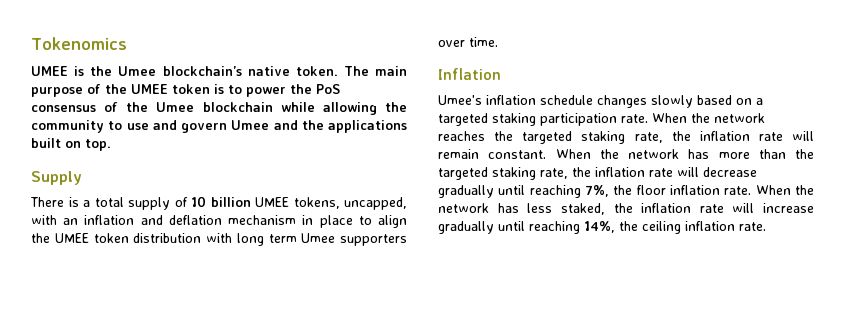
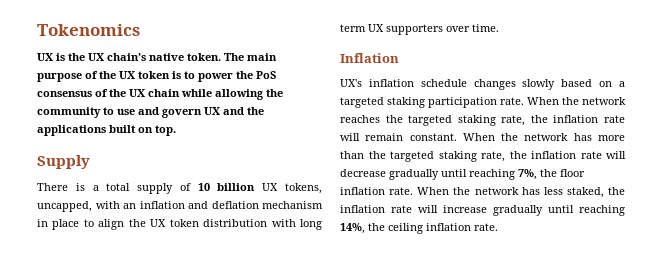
- UMEE is the Umee blockchain’s native token.
+ UX is the UX chain’s native token.
- The main purpose of the UMEE token is to power the PoS consensus of the Umee blockchain while allowing the community to use and govern Umee and the applications built on top.
+ The main purpose of the UX token is to power the PoS consensus of the UX chain while allowing the community to use and govern UX and the applications built on top.
- There is a total supply of 10 billion UMEE tokens, uncapped, with an inflation and deflation mechanism in place to align the UMEE token distribution with long term Umee supporters over time.
+ There is a total supply of 10 billion UX tokens, uncapped, with an inflation and deflation mechanism in place to align the UX token distribution with long term UX supporters over time.
- Umee's inflation schedule changes slowly based on a targeted staking participation rate.
+ UX's inflation schedule changes slowly based on a targeted staking participation rate.

